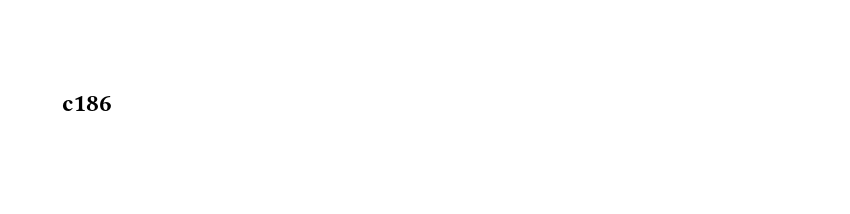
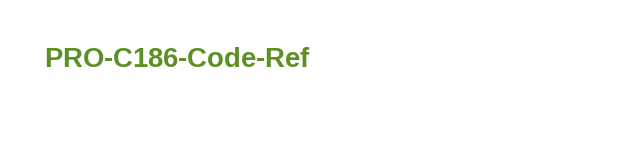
- c186
+ PRO-C186-Code-Ref

